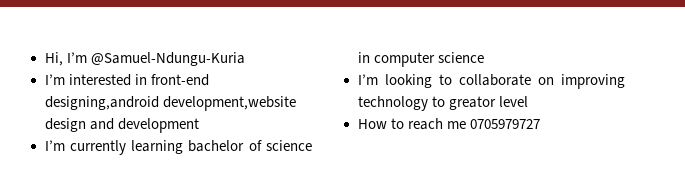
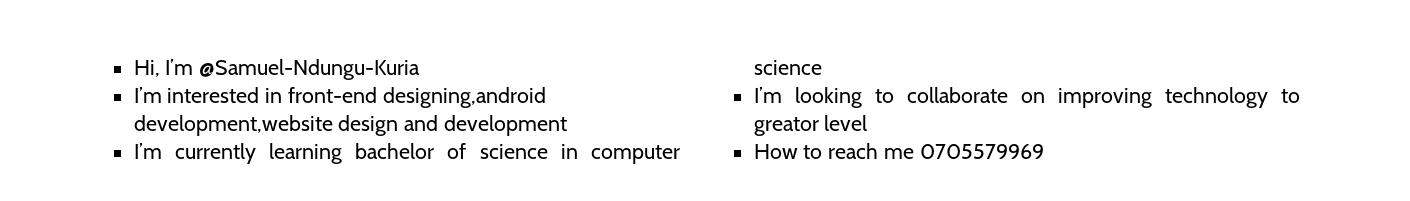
- How to reach me 0705979727
+ How to reach me 0705579969

